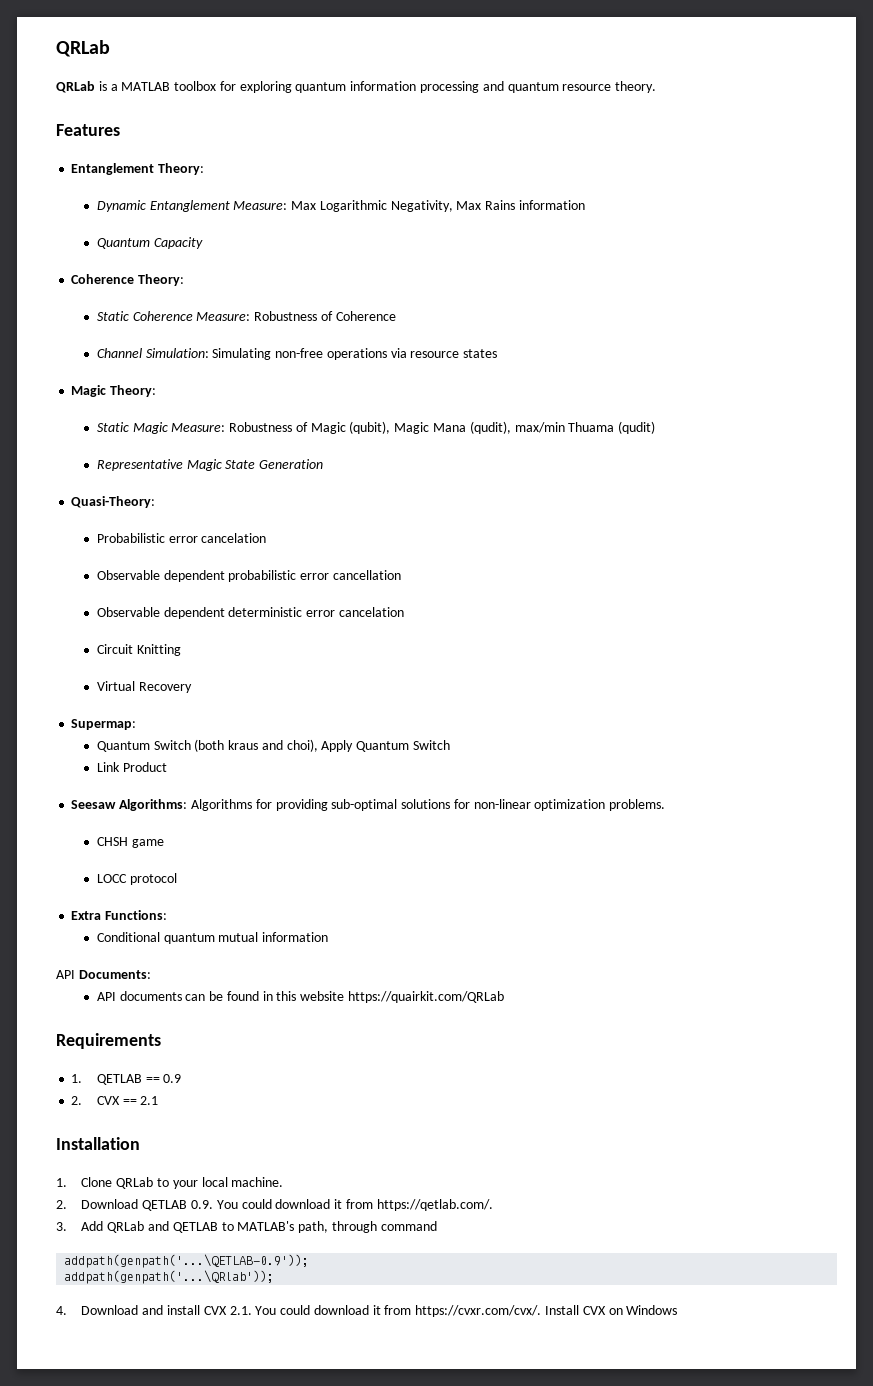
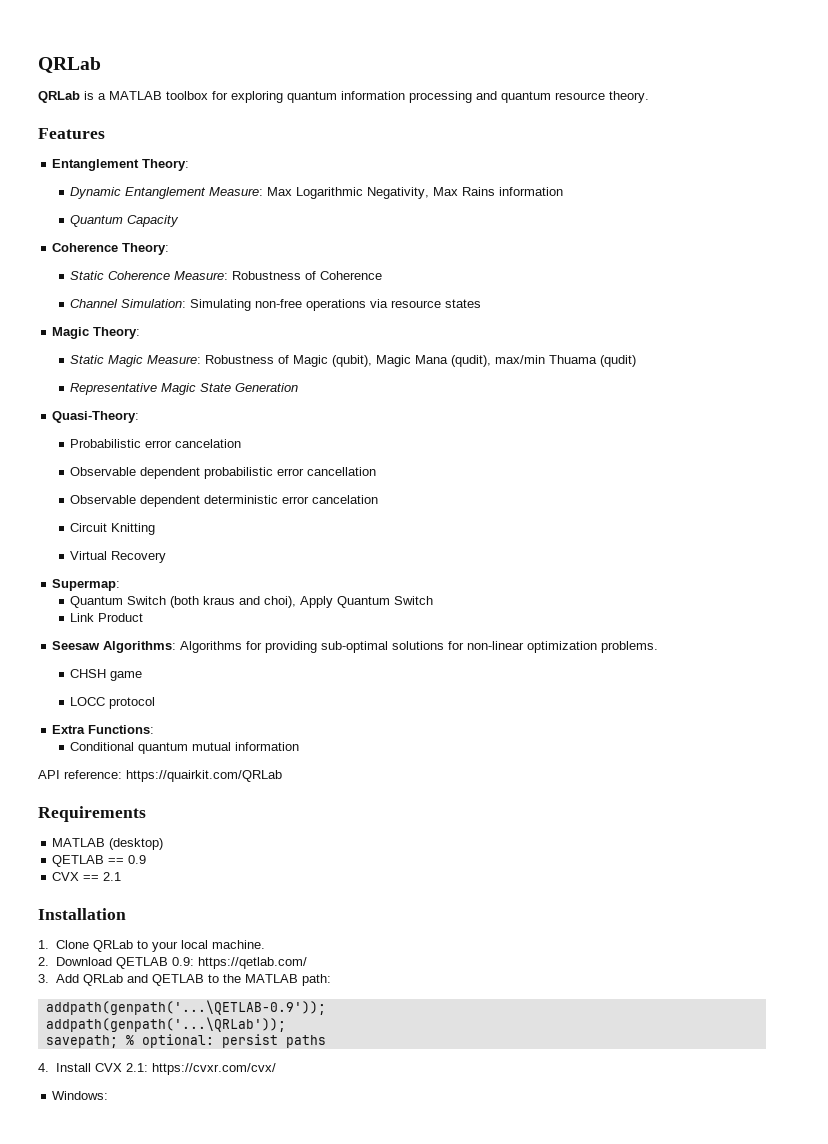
- API Documents:
- API documents can be found in this website https://quairkit.com/QRLab
+ API reference: https://quairkit.com/QRLab
- 1. QETLAB == 0.9
+ MATLAB (desktop)
+ QETLAB == 0.9
- 2. CVX == 2.1
+ CVX == 2.1
- 2. Download QETLAB 0.9. You could download it from https://qetlab.com/.
+ 2. Download QETLAB 0.9: https://qetlab.com/
- 3. Add QRLab and QETLAB to MATLAB's path, through command
+ 3. Add QRLab and QETLAB to the MATLAB path:
  addpath(genpath('...\QETLAB-0.9'));
- addpath(genpath('...\QRlab'));
- 4. Download and install CVX 2.1. You could download it from https://cvxr.com/cvx/. Install CVX on Windows
+ addpath(genpath('...\QRLab'));
+ savepath; % optional: persist paths
+ 4. Install CVX 2.1: https://cvxr.com/cvx/
+ Windows:

